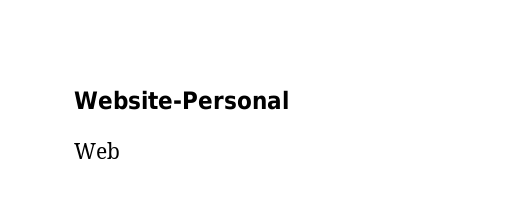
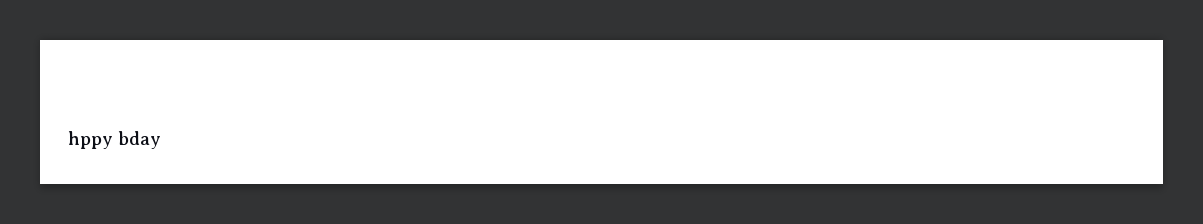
- Website-Personal
- Web
+ hppy bday

